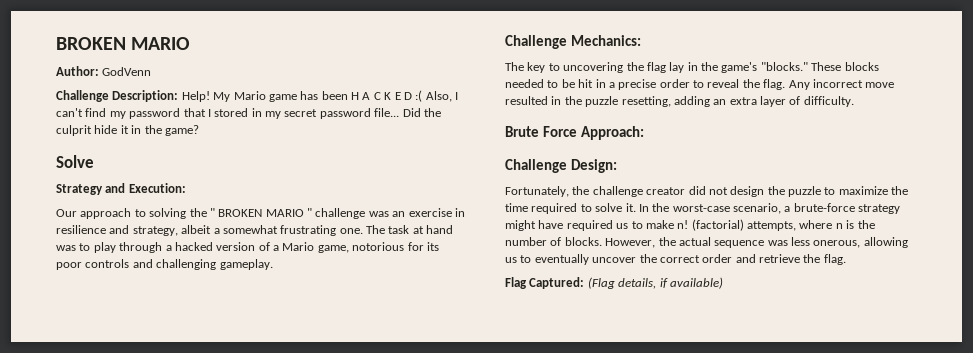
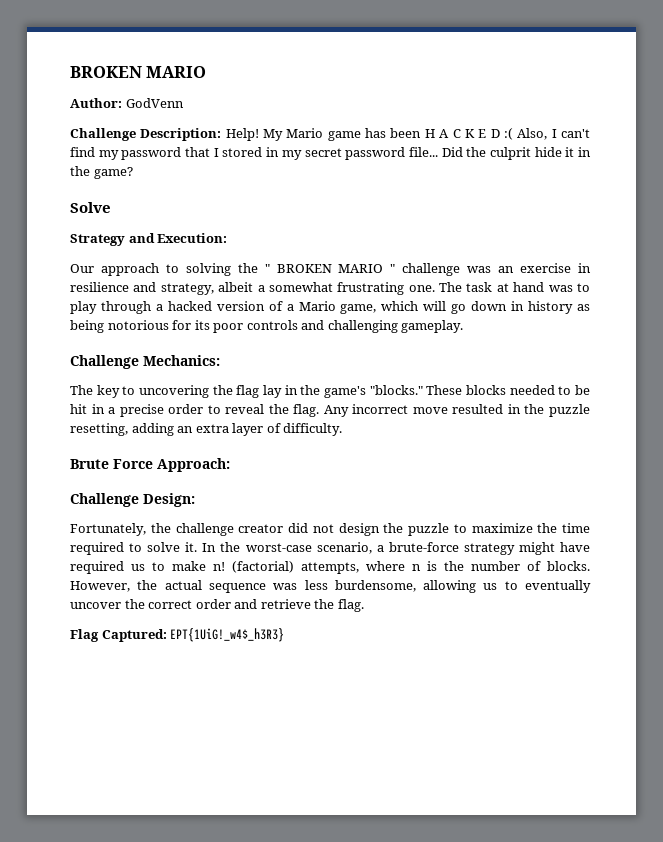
- The task at hand was to play through a hacked version of a Mario game, notorious for its poor controls and challenging gameplay.
+ The task at hand was to play through a hacked version of a Mario game, which will go down in history as being notorious for its poor controls and challenging gameplay.
- However, the actual sequence was less onerous, allowing us to eventually uncover the correct order and retrieve the flag.
+ However, the actual sequence was less burdensome, allowing us to eventually uncover the correct order and retrieve the flag.
- Flag Captured: (Flag details, if available)
+ Flag Captured: EPT{1UiG!_w4$_h3R3}

